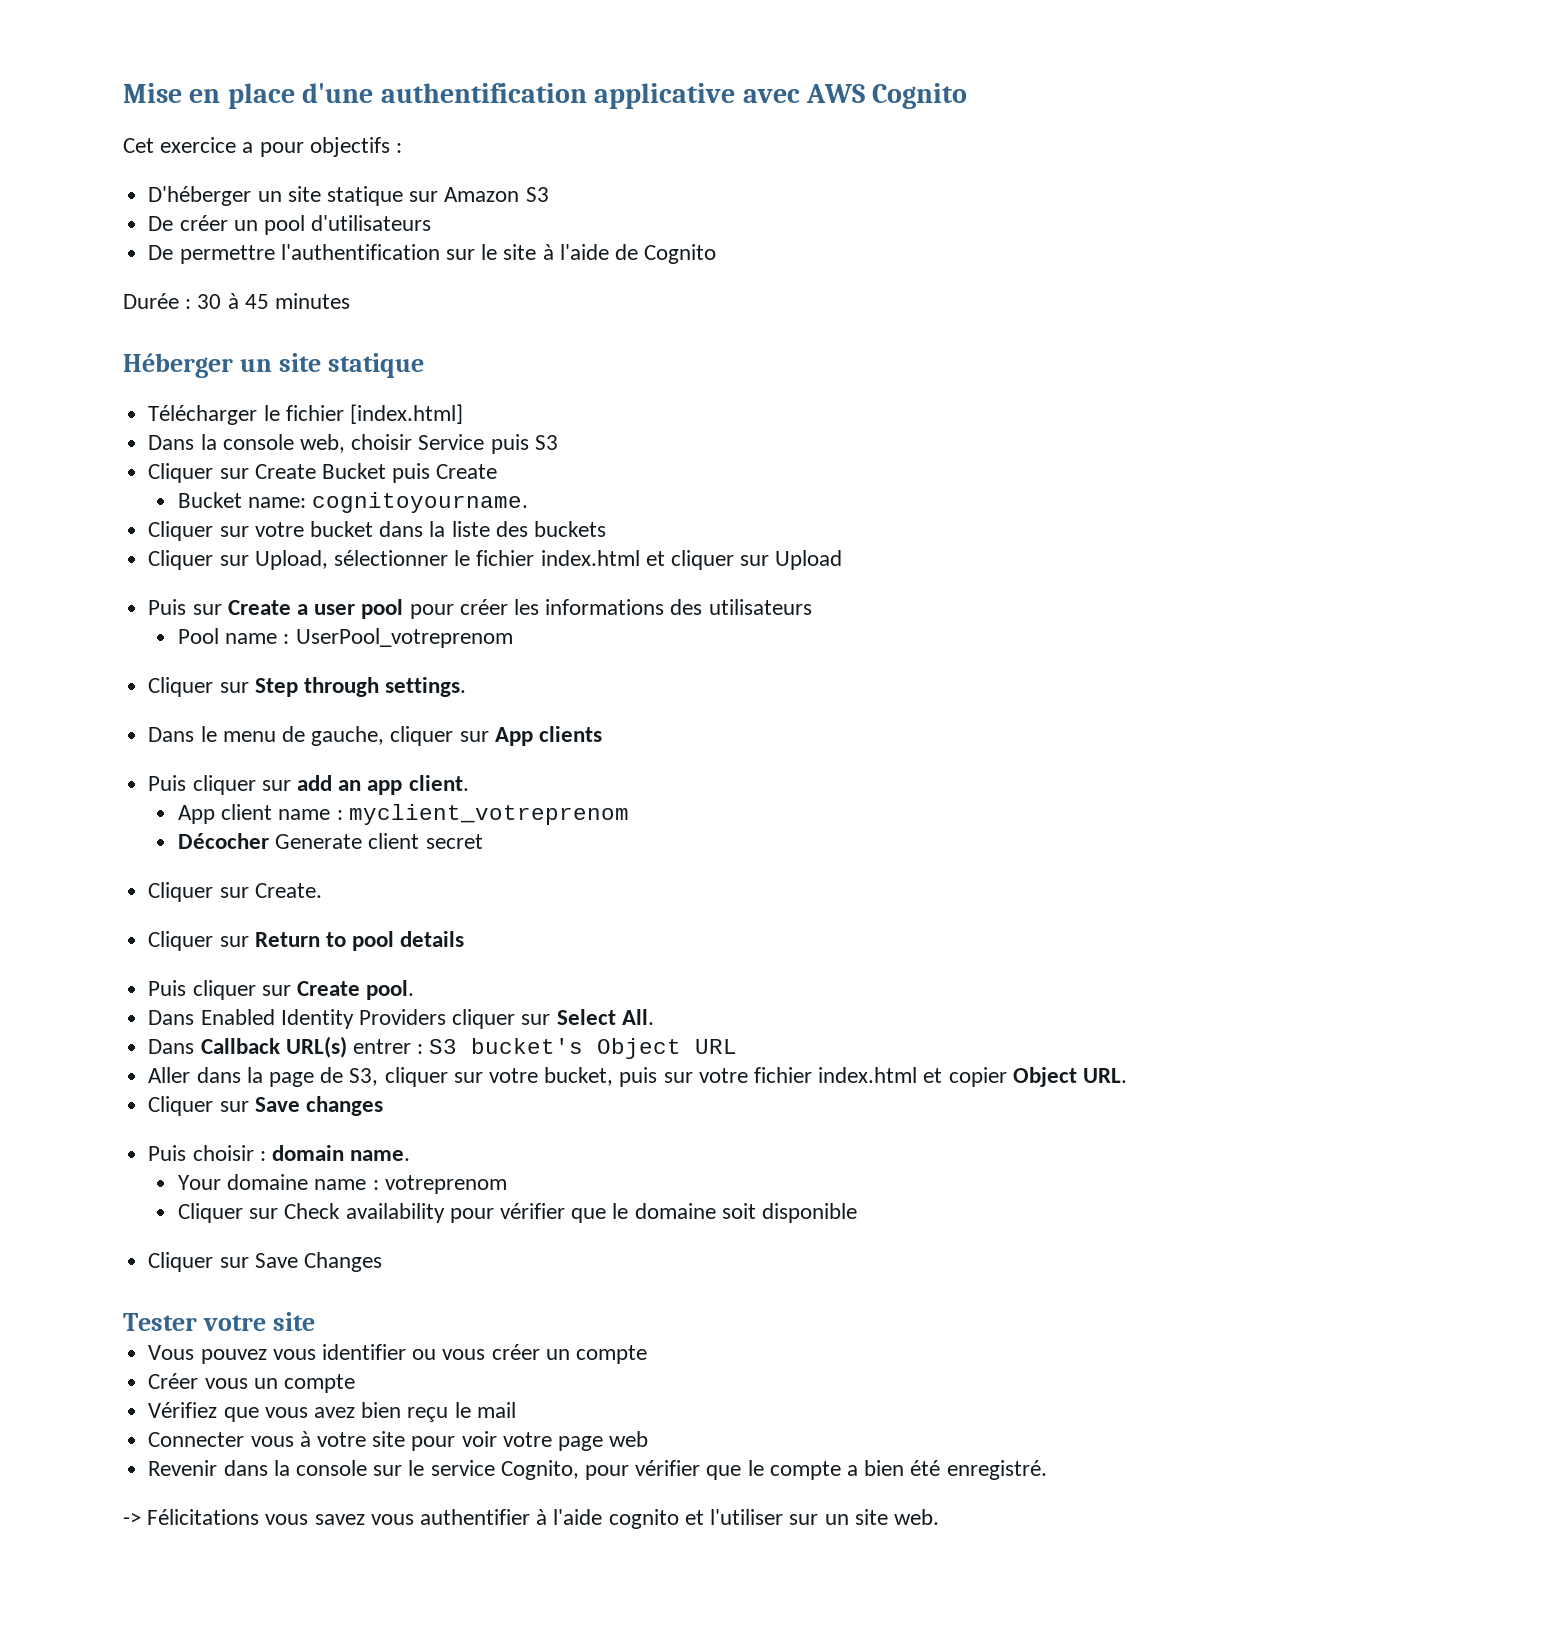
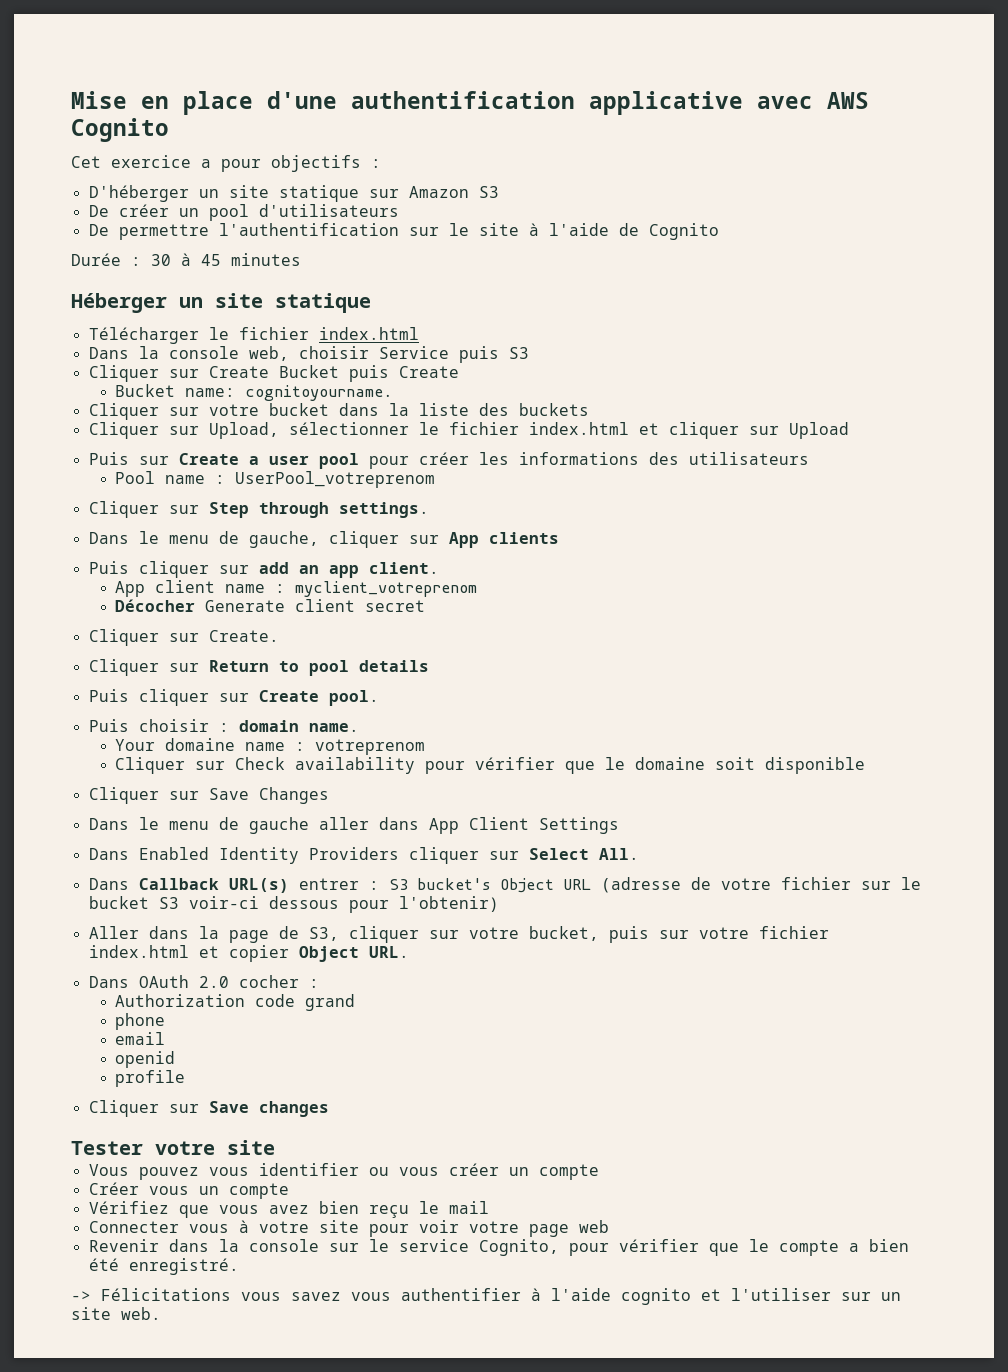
- Télécharger le fichier [index.html]
+ Télécharger le fichier index.html
- Dans Enabled Identity Providers cliquer sur Select All.
- Dans Callback URL(s) entrer : S3 bucket's Object URL
- Aller dans la page de S3, cliquer sur votre bucket, puis sur votre fichier index.html et copier Object URL.
- Cliquer sur Save changes
+ Dans le menu de gauche aller dans App Client Settings
+ Dans Enabled Identity Providers cliquer sur Select All.
+ Dans Callback URL(s) entrer : S3 bucket's Object URL (adresse de votre fichier sur le bucket S3 voir-ci dessous pour l'obtenir)
+ Aller dans la page de S3, cliquer sur votre bucket, puis sur votre fichier index.html et copier Object URL.
+ Dans OAuth 2.0 cocher :
+ Authorization code grand
+ phone
+ email
+ openid
+ profile
+ Cliquer sur Save changes

